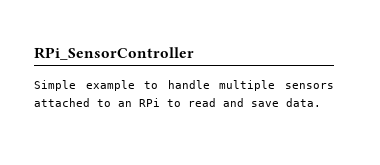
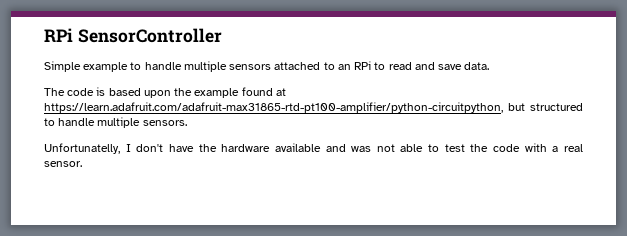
- RPi_SensorController
+ RPi SensorController
+ The code is based upon the example found at https://learn.adafruit.com/adafruit-max31865-rtd-pt100-amplifier/python-circuitpython, but structured to handle multiple sensors.
+ Unfortunatelly, I don't have the hardware available and was not able to test the code with a real sensor.

